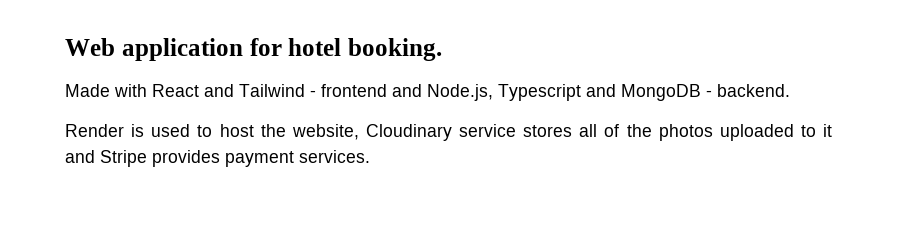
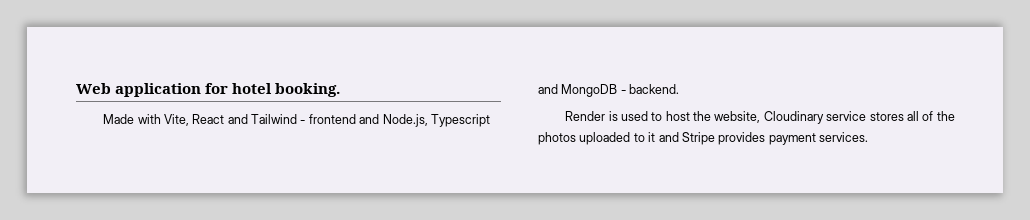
- Made with React and Tailwind - frontend and Node.js, Typescript and MongoDB - backend.
+ Made with Vite, React and Tailwind - frontend and Node.js, Typescript and MongoDB - backend.

